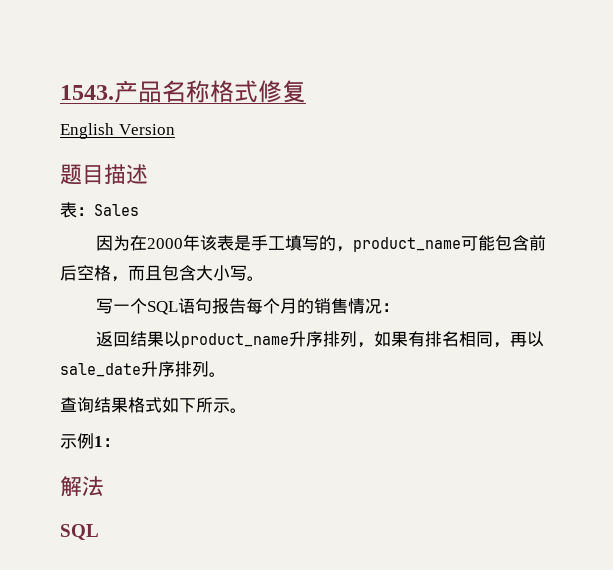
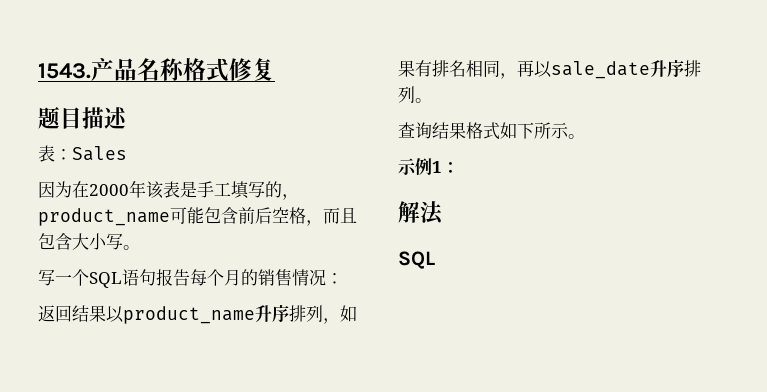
- English Version

